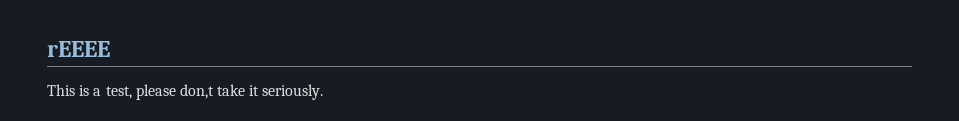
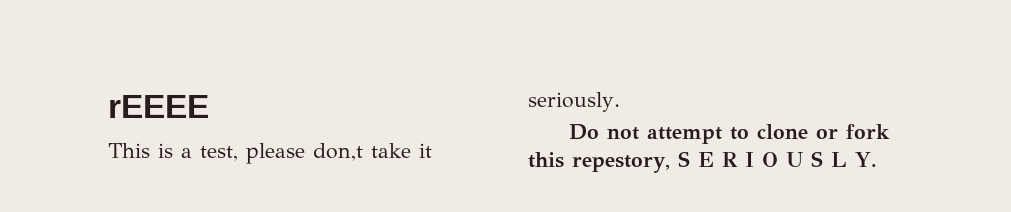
+ Do not attempt to clone or fork this repestory, S E R I O U S L Y.

